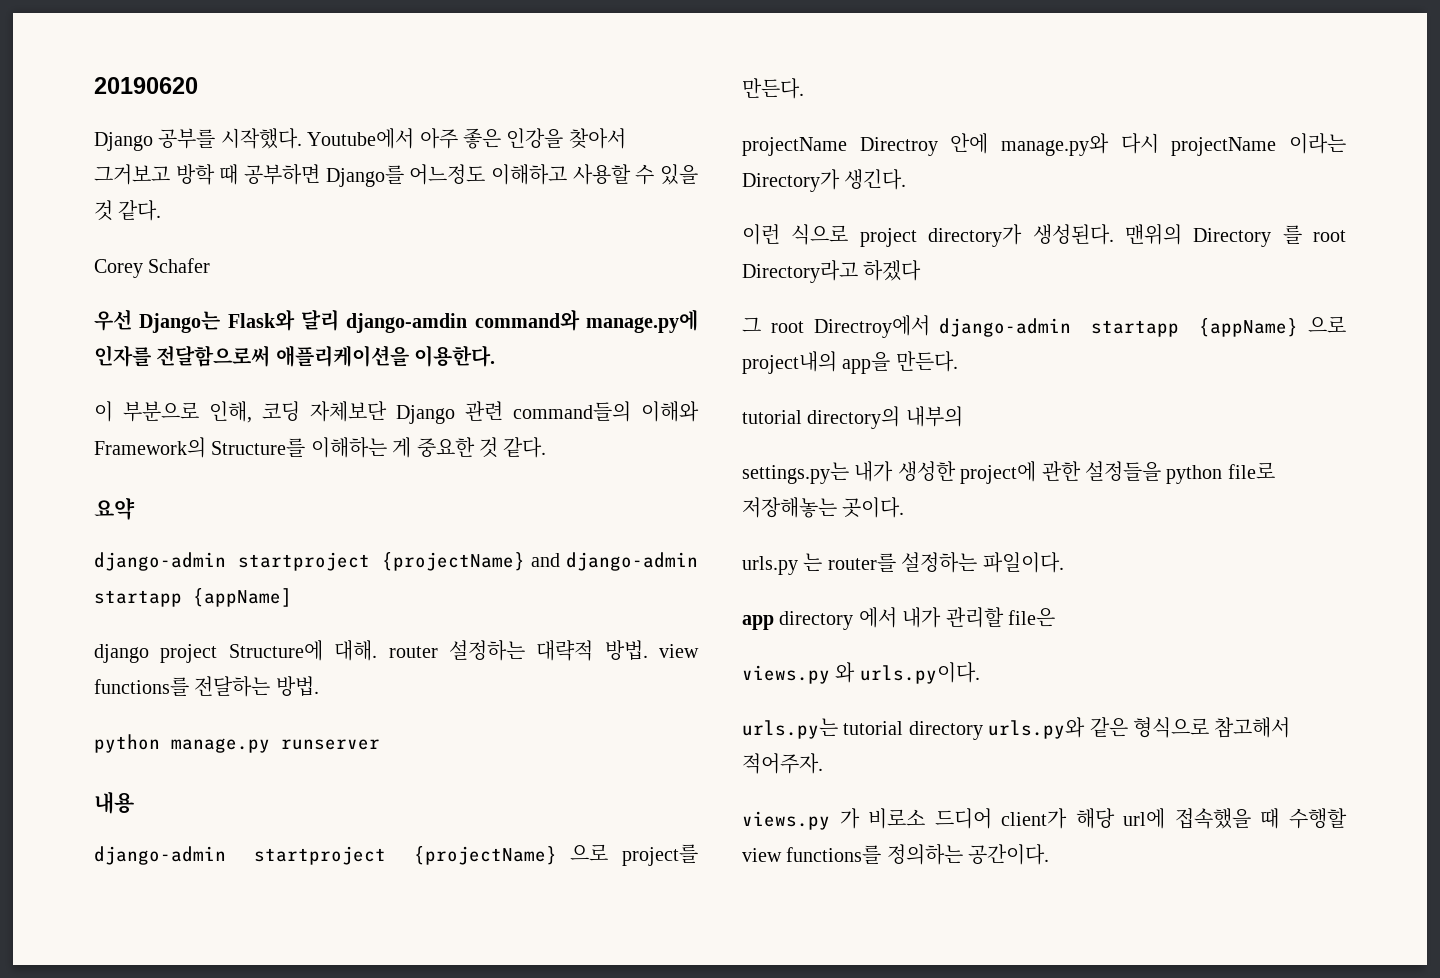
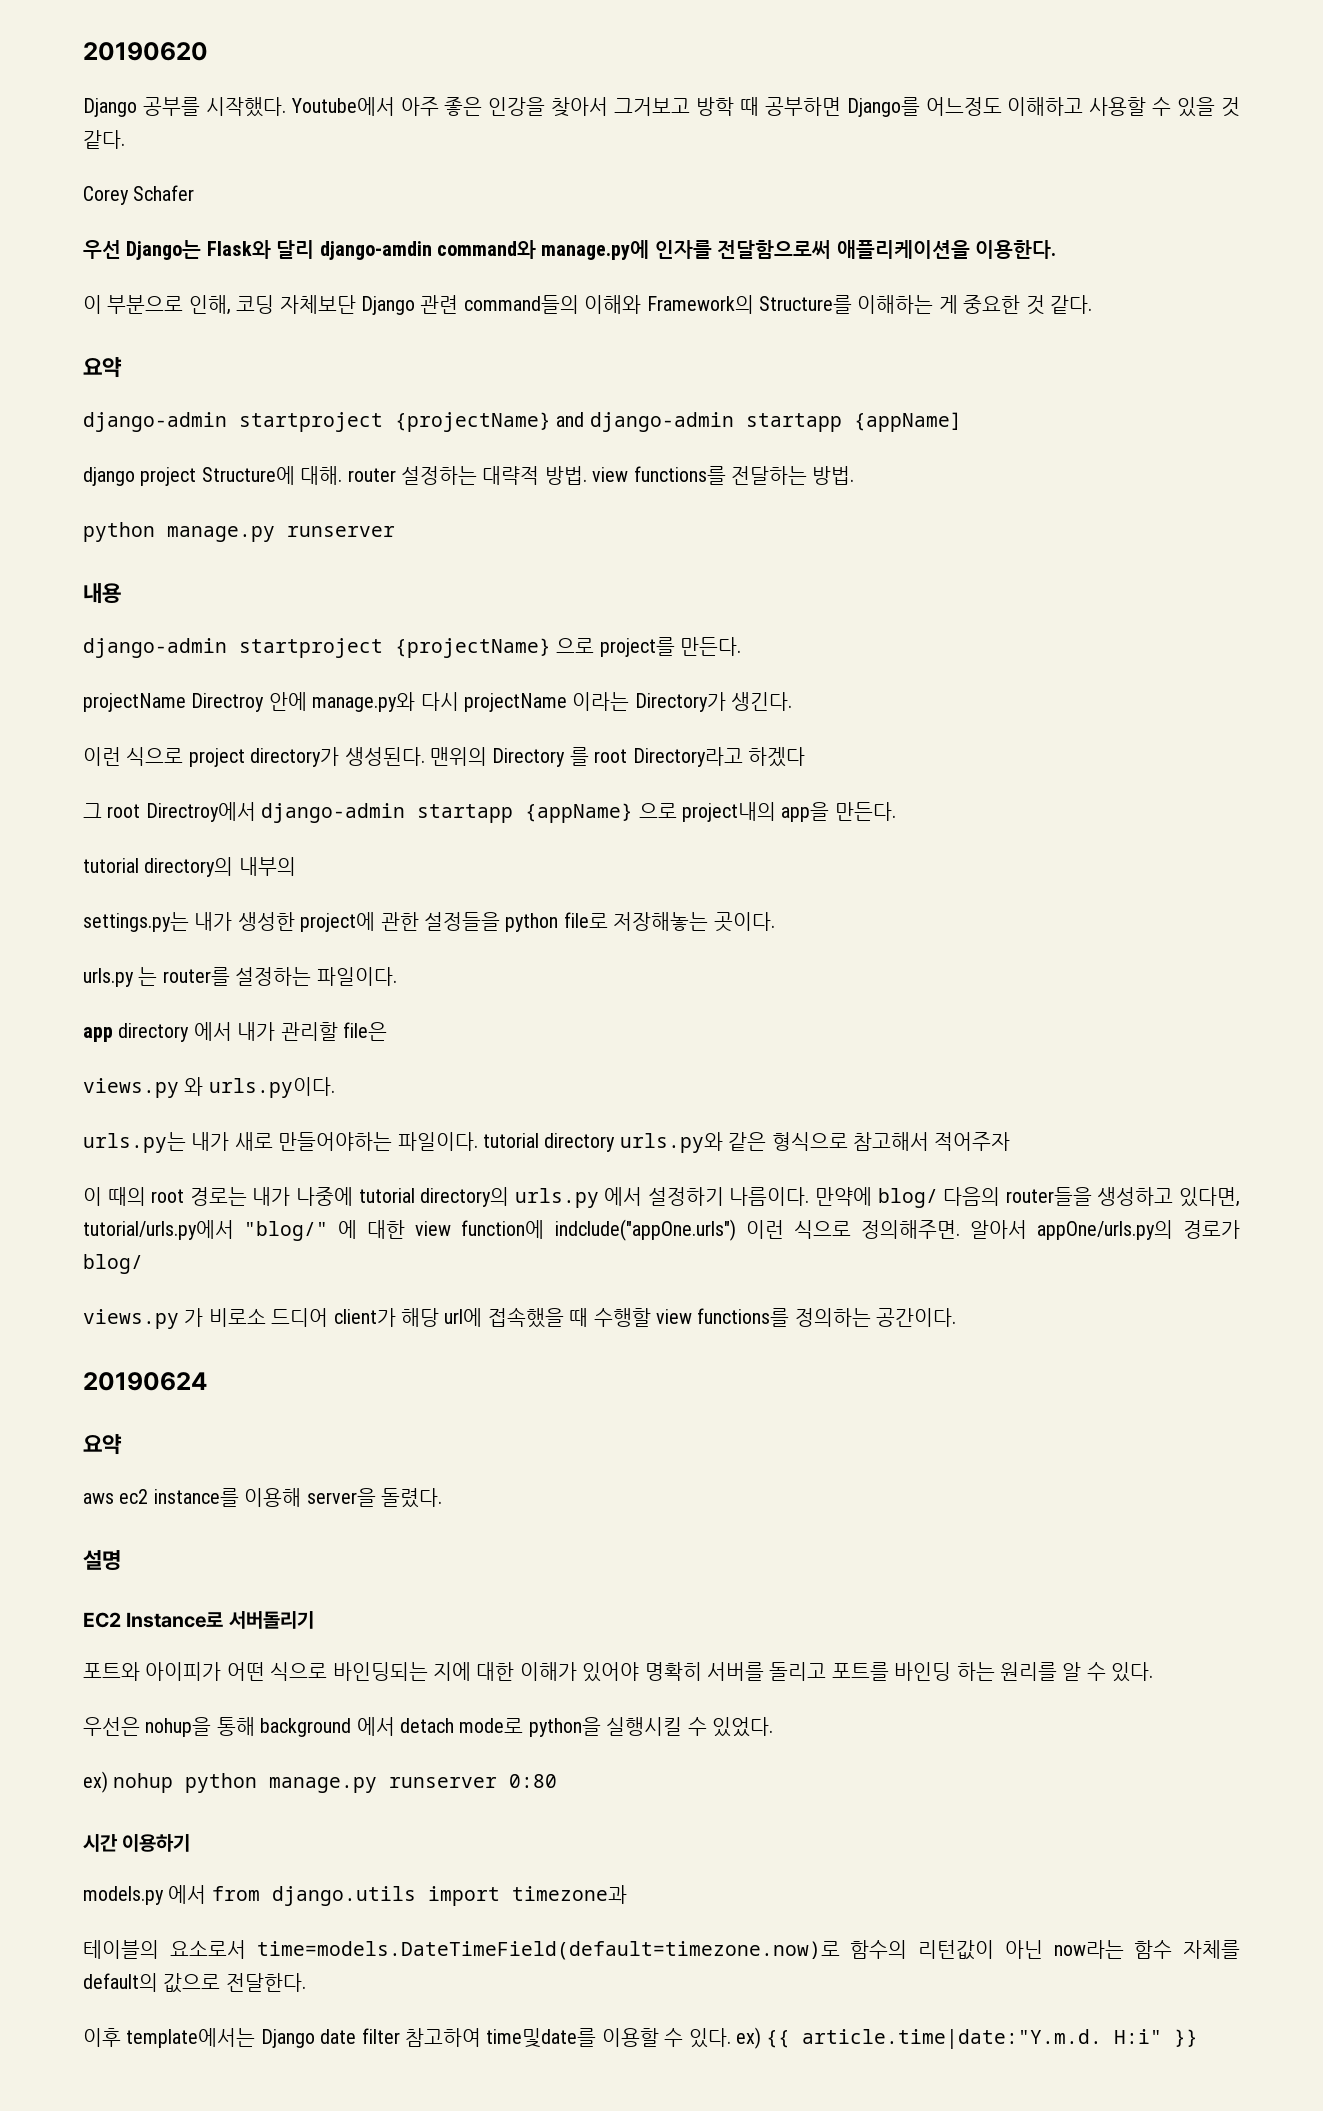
- urls.py는 tutorial directory urls.py와 같은 형식으로 참고해서 적어주자.
+ urls.py는 내가 새로 만들어야하는 파일이다. tutorial directory urls.py와 같은 형식으로 참고해서 적어주자
+ 이 때의 root 경로는 내가 나중에 tutorial directory의 urls.py 에서 설정하기 나름이다. 만약에 blog/ 다음의 router들을 생성하고 있다면, tutorial/urls.py에서 "blog/" 에 대한 view function에 indclude("appOne.urls") 이런 식으로 정의해주면. 알아서 appOne/urls.py의 경로가 blog/
+ 20190624
+ 요약
+ aws ec2 instance를 이용해 server을 돌렸다.
+ 설명
+ EC2 Instance로 서버돌리기
+ 포트와 아이피가 어떤 식으로 바인딩되는 지에 대한 이해가 있어야 명확히 서버를 돌리고 포트를 바인딩 하는 원리를 알 수 있다.
+ 우선은 nohup을 통해 background 에서 detach mode로 python을 실행시킬 수 있었다.
+ ex) nohup python manage.py runserver 0:80
+ 시간 이용하기
+ models.py 에서 from django.utils import timezone과
+ 테이블의 요소로서 time=models.DateTimeField(default=timezone.now)로 함수의 리턴값이 아닌 now라는 함수 자체를 default의 값으로 전달한다.
+ 이후 template에서는 Django date filter 참고하여 time및date를 이용할 수 있다. ex) {{ article.time|date:"Y.m.d. H:i" }}

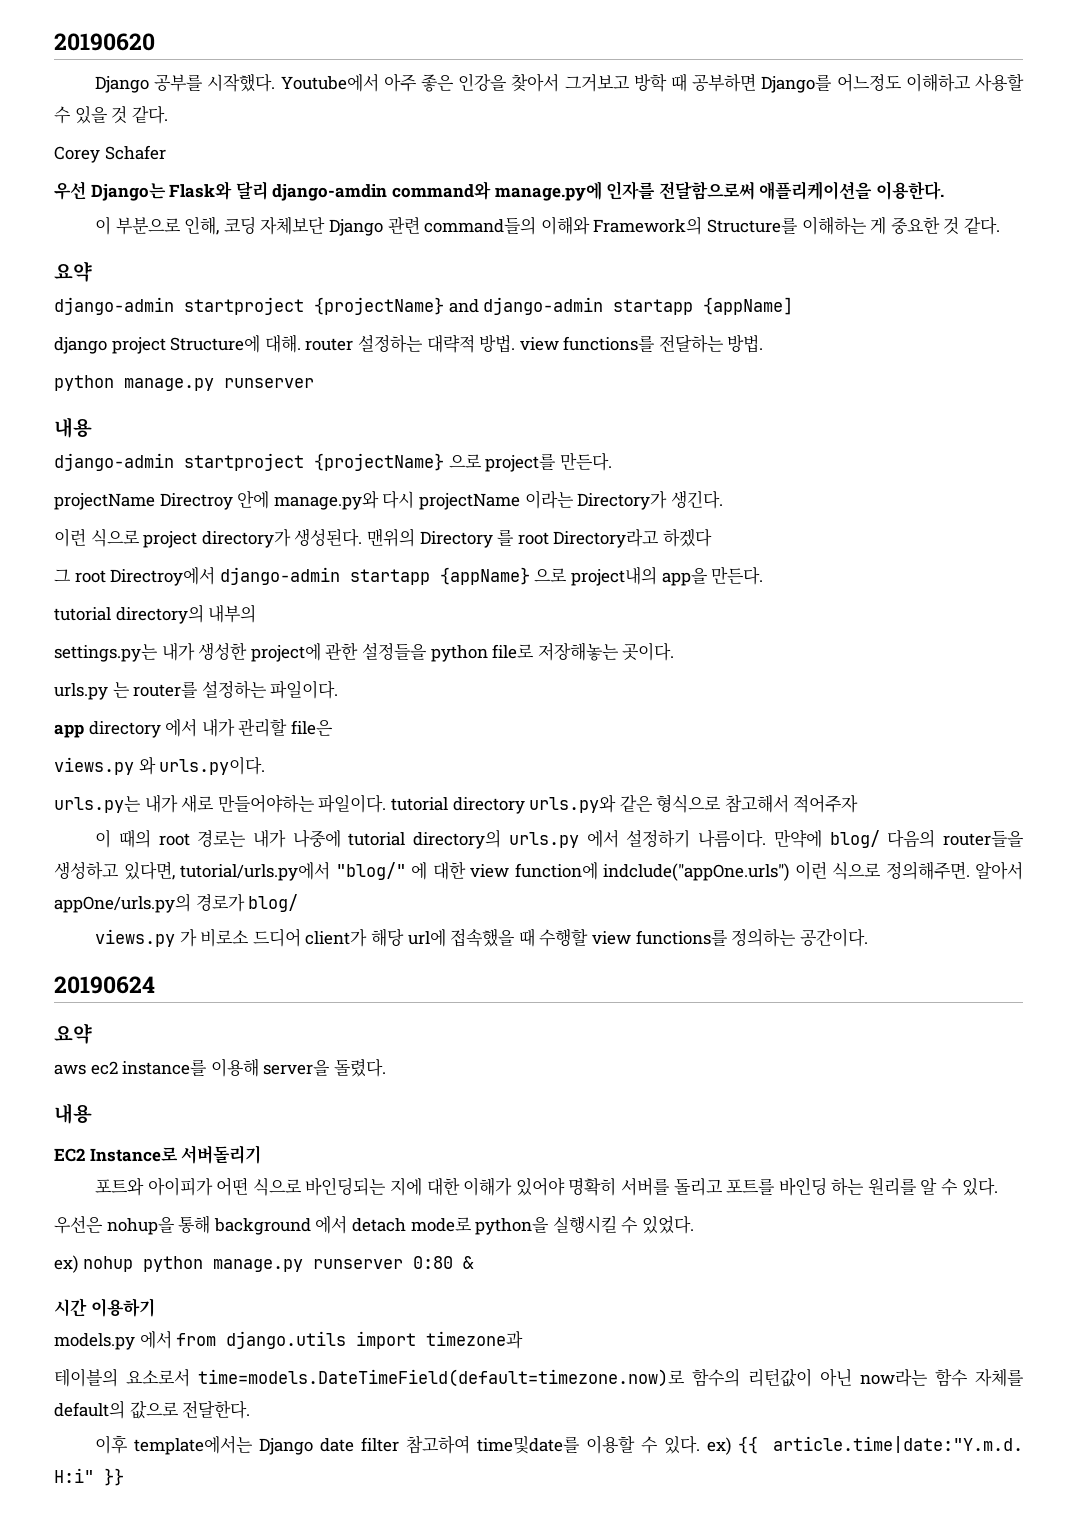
  aws ec2 instance를 이용해 server을 돌렸다.
- 설명
+ 내용
- ex) nohup python manage.py runserver 0:80
+ ex) nohup python manage.py runserver 0:80 &

